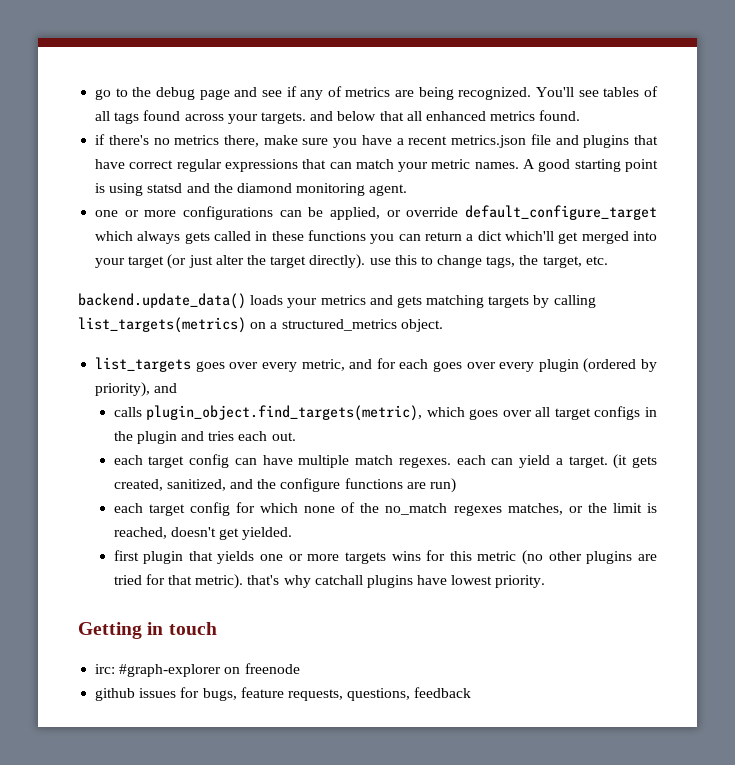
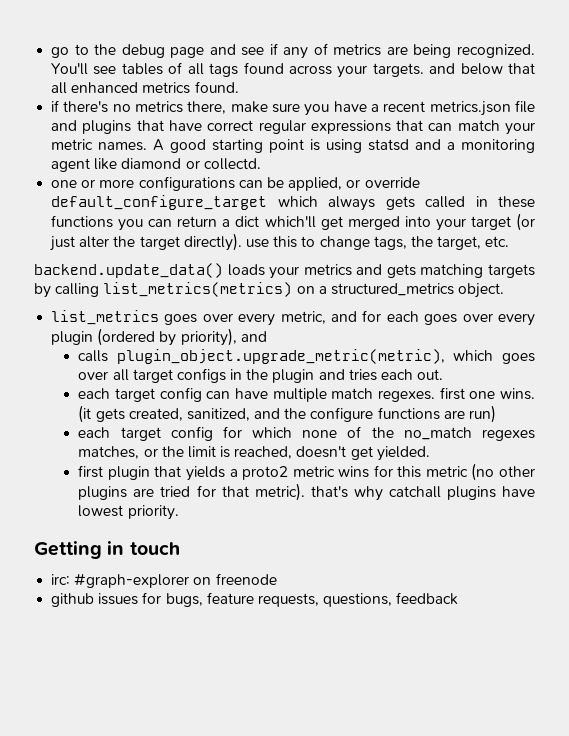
- A good starting point is using statsd and the diamond monitoring agent.
+ A good starting point is using statsd and a monitoring agent like diamond or collectd.
- backend.update_data() loads your metrics and gets matching targets by calling list_targets(metrics) on a structured_metrics object.
+ backend.update_data() loads your metrics and gets matching targets by calling list_metrics(metrics) on a structured_metrics object.
- list_targets goes over every metric, and for each goes over every plugin (ordered by priority), and
+ list_metrics goes over every metric, and for each goes over every plugin (ordered by priority), and
- calls plugin_object.find_targets(metric), which goes over all target configs in the plugin and tries each out.
+ calls plugin_object.upgrade_metric(metric), which goes over all target configs in the plugin and tries each out.
- each target config can have multiple match regexes. each can yield a target.
+ each target config can have multiple match regexes. first one wins.
- first plugin that yields one or more targets wins for this metric (no other plugins are tried for that metric). that's why catchall plugins have lowest priority.
+ first plugin that yields a proto2 metric wins for this metric (no other plugins are tried for that metric). that's why catchall plugins have lowest priority.

